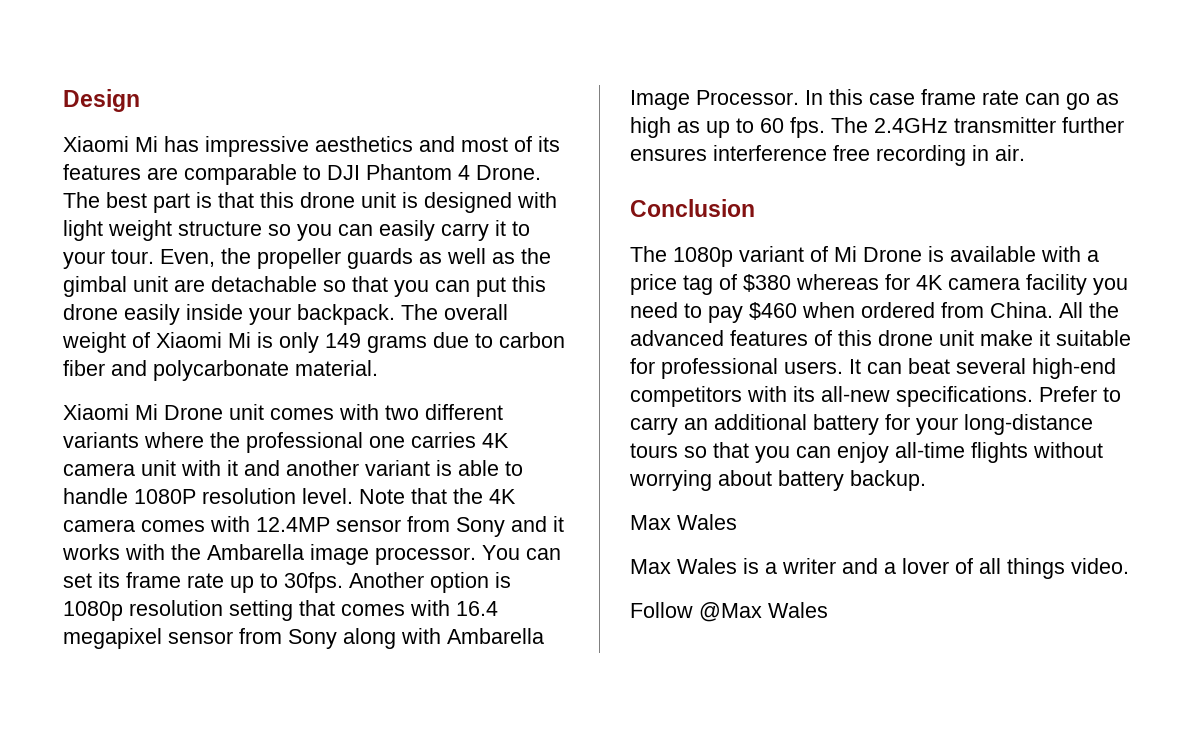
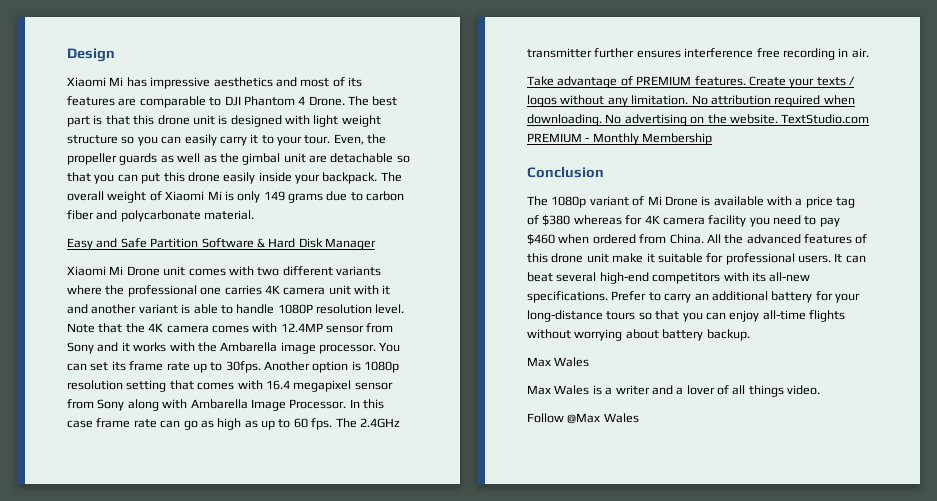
+ Easy and Safe Partition Software & Hard Disk Manager
+ Take advantage of PREMIUM features. Create your texts / logos without any limitation. No attribution required when downloading. No advertising on the website. TextStudio.com PREMIUM - Monthly Membership

